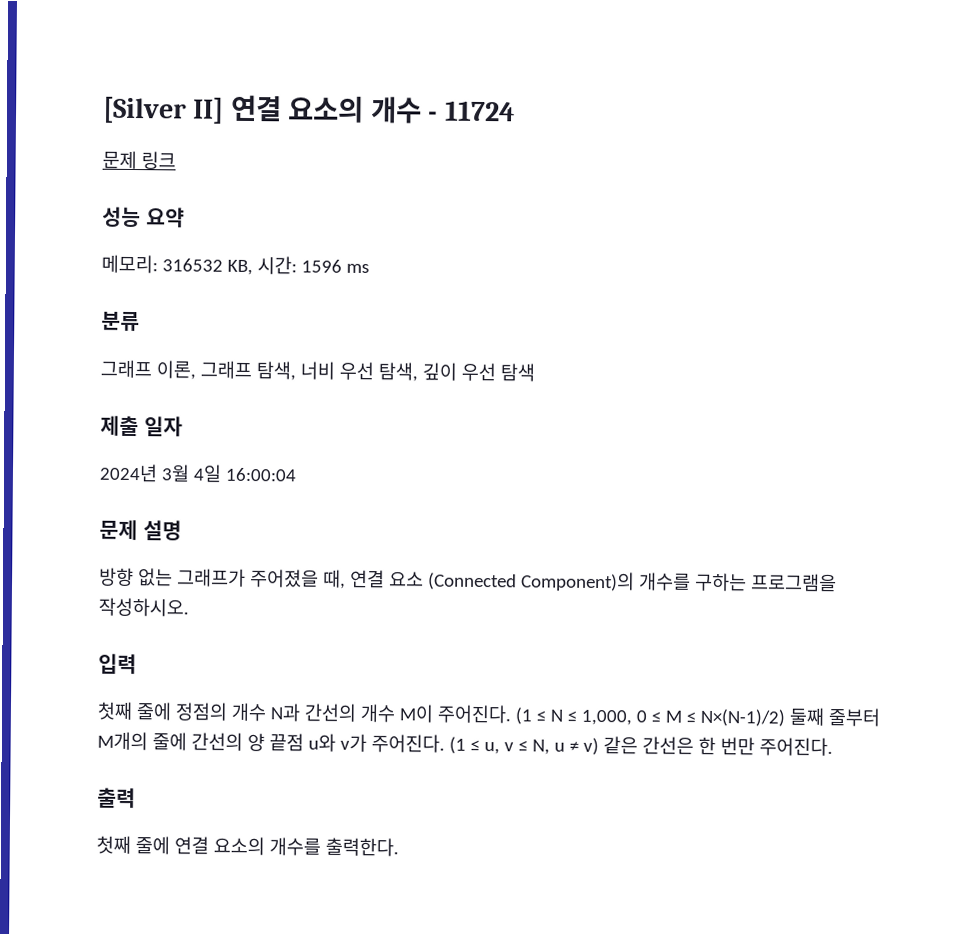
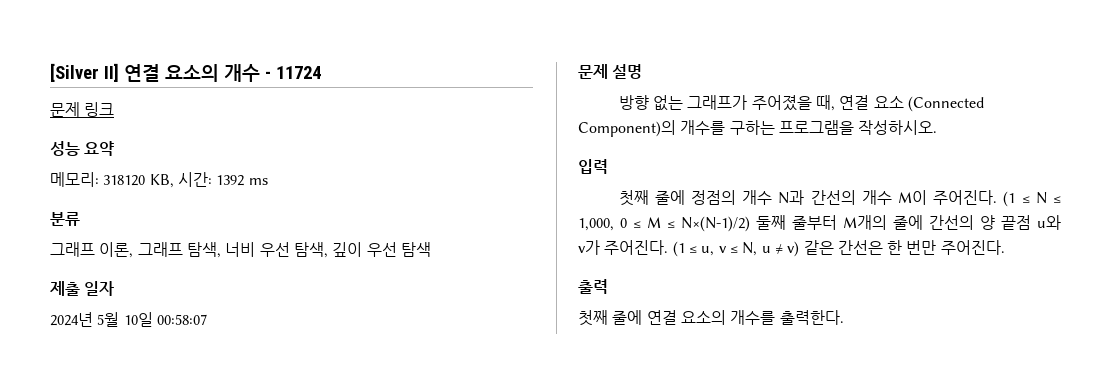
- 메모리: 316532 KB, 시간: 1596 ms
+ 메모리: 318120 KB, 시간: 1392 ms
- 2024년 3월 4일 16:00:04
+ 2024년 5월 10일 00:58:07

